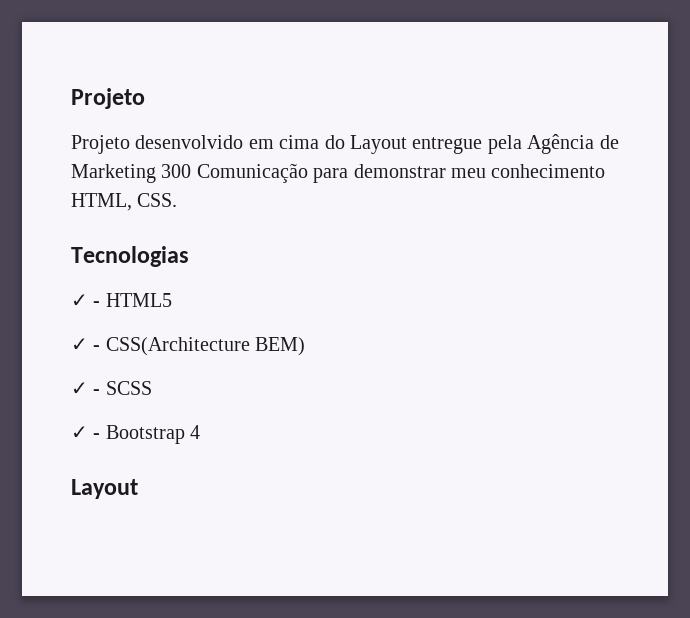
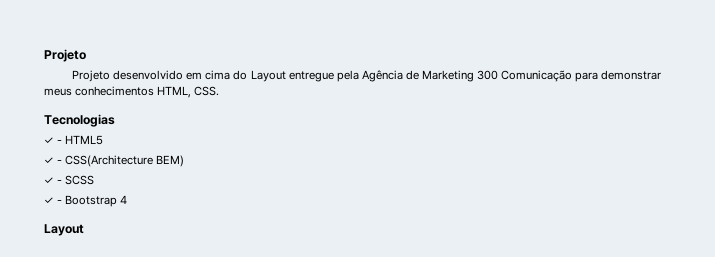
- Projeto desenvolvido em cima do Layout entregue pela Agência de Marketing 300 Comunicação para demonstrar meu conhecimento HTML, CSS.
+ Projeto desenvolvido em cima do Layout entregue pela Agência de Marketing 300 Comunicação para demonstrar meus conhecimentos HTML, CSS.

